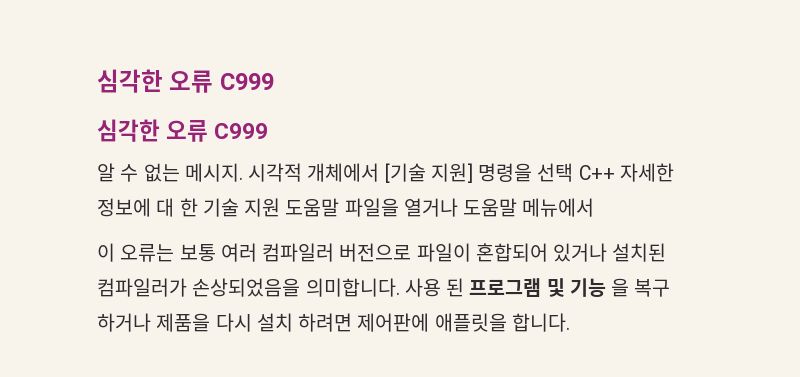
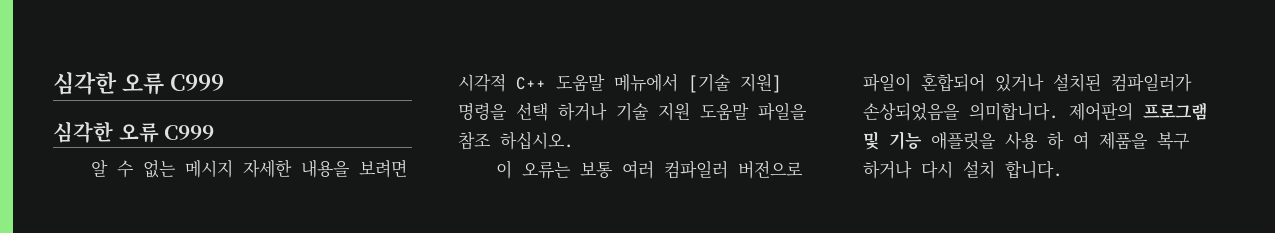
- 알 수 없는 메시지. 시각적 개체에서 [기술 지원] 명령을 선택 C++ 자세한 정보에 대 한 기술 지원 도움말 파일을 열거나 도움말 메뉴에서
+ 알 수 없는 메시지 자세한 내용을 보려면 시각적 C++ 도움말 메뉴에서 [기술 지원] 명령을 선택 하거나 기술 지원 도움말 파일을 참조 하십시오.
- 사용 된 프로그램 및 기능 을 복구 하거나 제품을 다시 설치 하려면 제어판에 애플릿을 합니다.
+ 제어판의 프로그램 및 기능 애플릿을 사용 하 여 제품을 복구 하거나 다시 설치 합니다.

